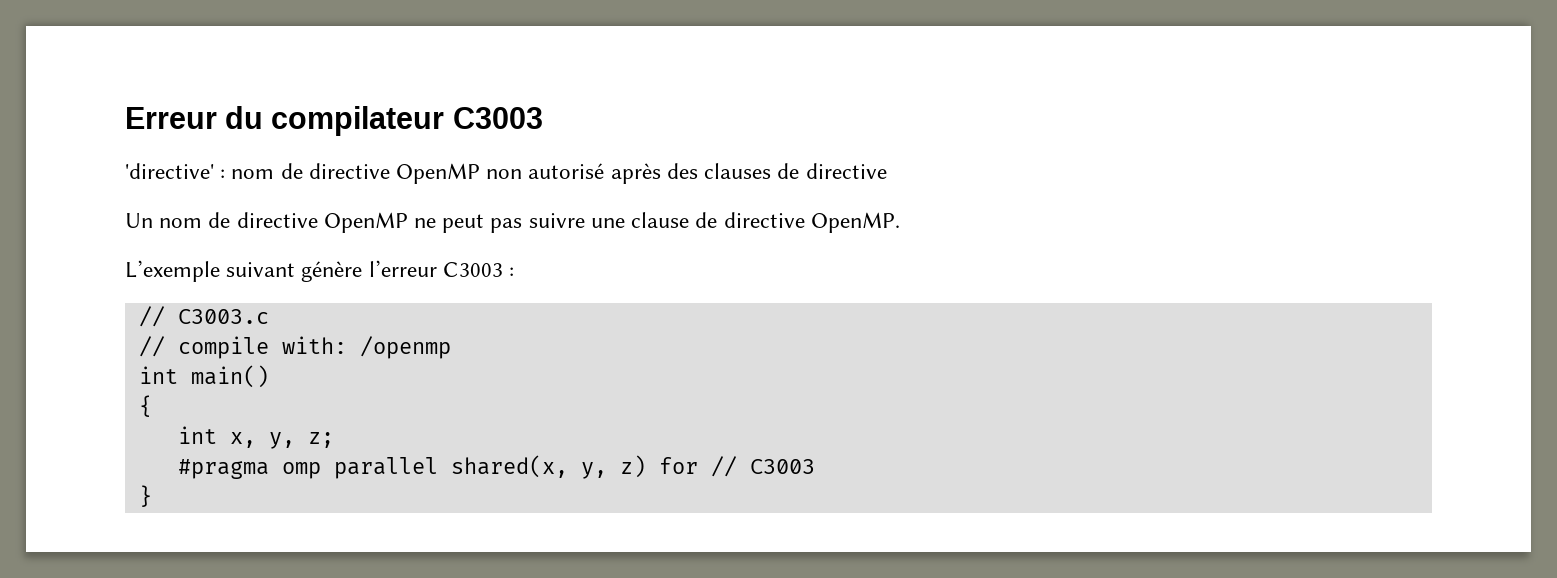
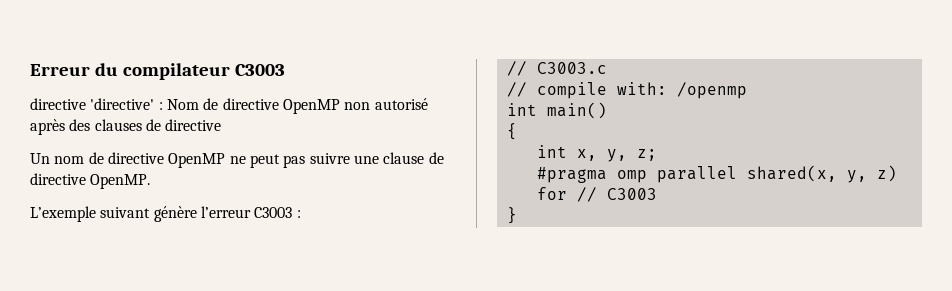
- 'directive' : nom de directive OpenMP non autorisé après des clauses de directive
+ directive 'directive' : Nom de directive OpenMP non autorisé après des clauses de directive

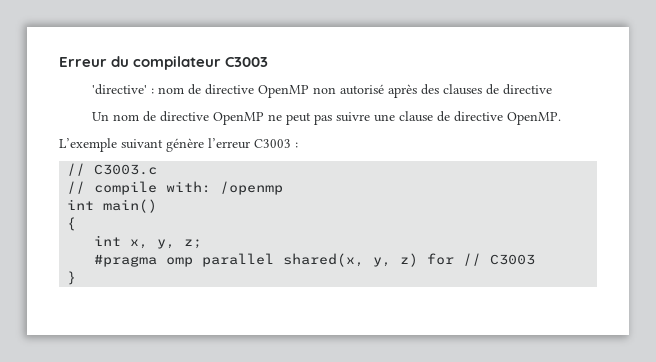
- directive 'directive' : Nom de directive OpenMP non autorisé après des clauses de directive
+ 'directive' : nom de directive OpenMP non autorisé après des clauses de directive

